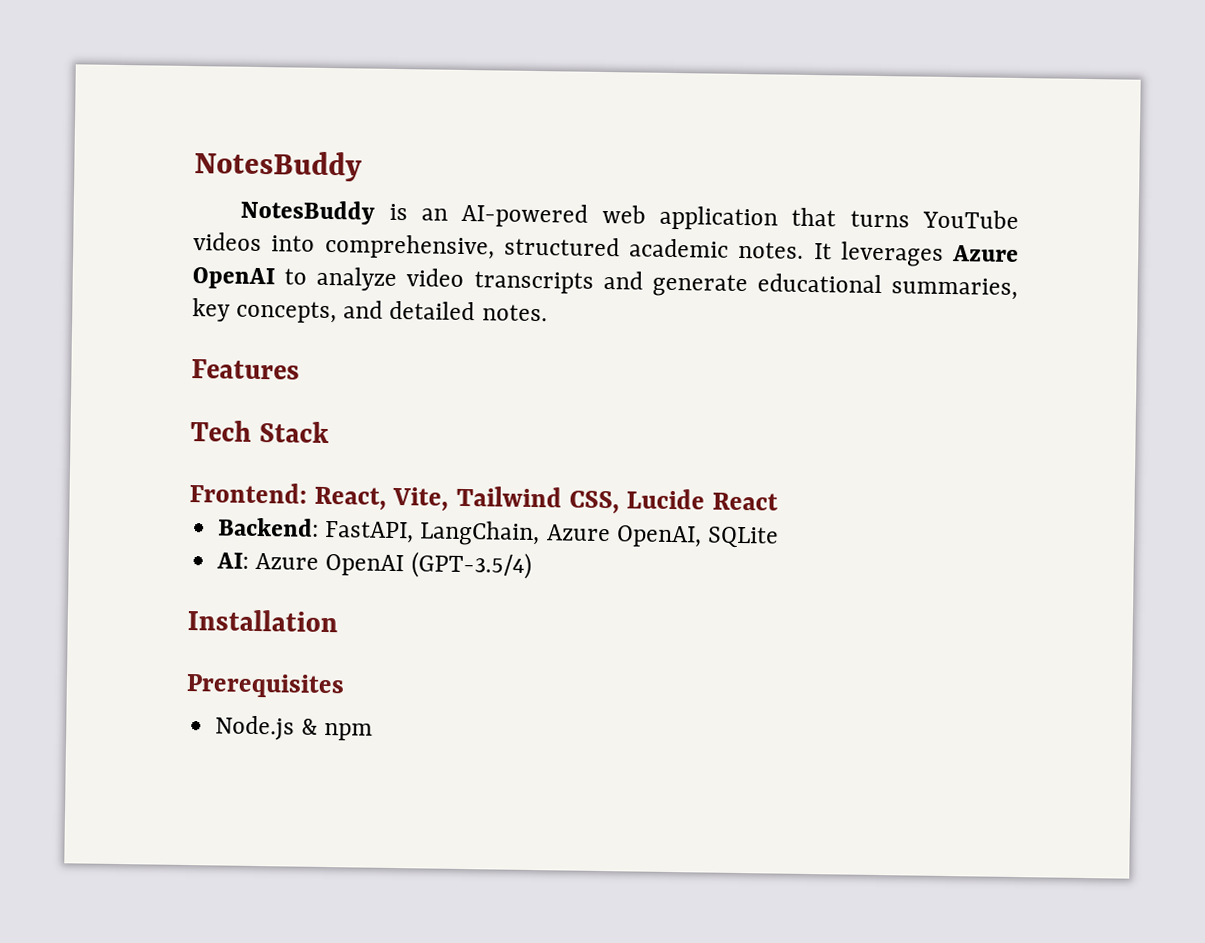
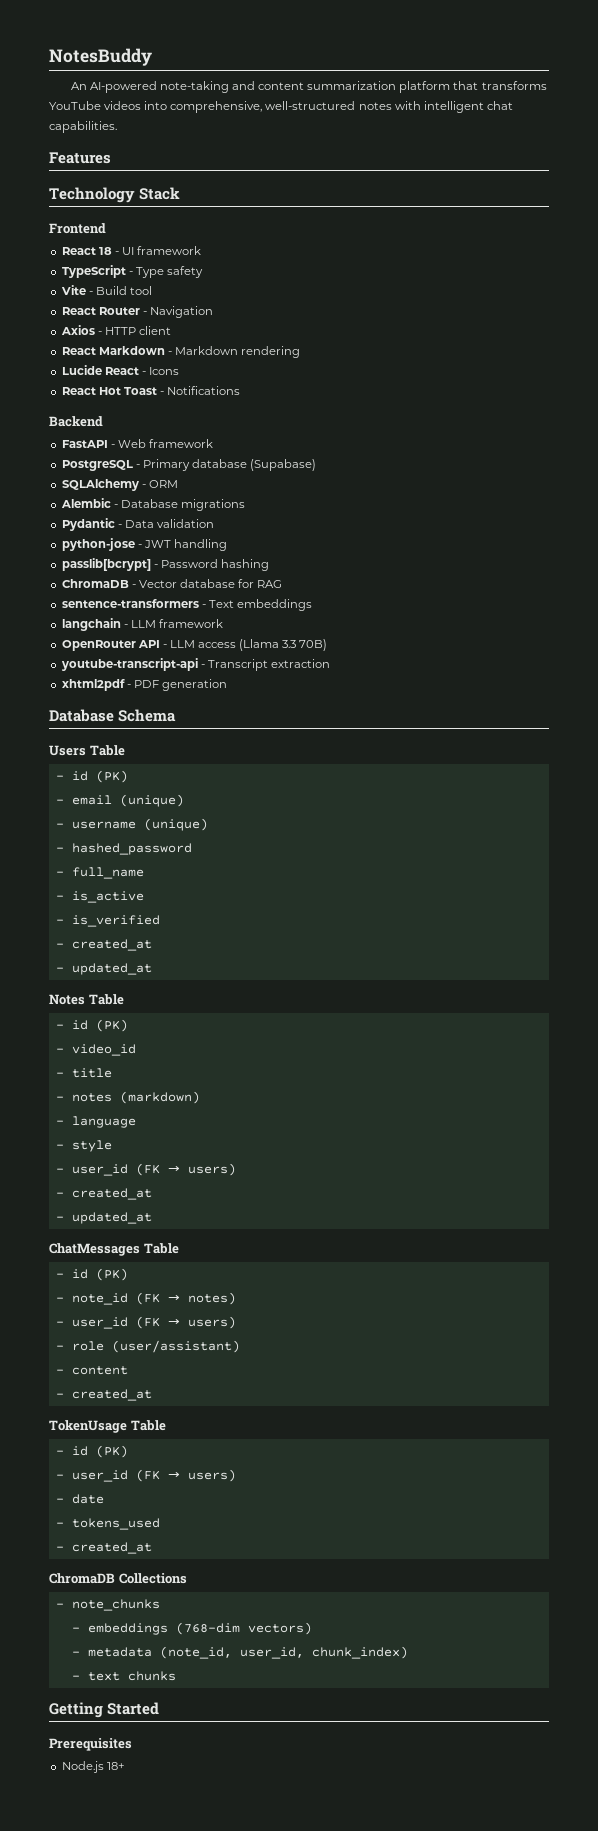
- NotesBuddy is an AI-powered web application that turns YouTube videos into comprehensive, structured academic notes. It leverages Azure OpenAI to analyze video transcripts and generate educational summaries, key concepts, and detailed notes.
+ An AI-powered note-taking and content summarization platform that transforms YouTube videos into comprehensive, well-structured notes with intelligent chat capabilities.
- Tech Stack
+ Technology Stack
- Frontend: React, Vite, Tailwind CSS, Lucide React
- Backend: FastAPI, LangChain, Azure OpenAI, SQLite
- AI: Azure OpenAI (GPT-3.5/4)
- Installation
+ Frontend
+ React 18 - UI framework
+ TypeScript - Type safety
+ Vite - Build tool
+ React Router - Navigation
+ Axios - HTTP client
+ React Markdown - Markdown rendering
+ Lucide React - Icons
+ React Hot Toast - Notifications
+ Backend
+ FastAPI - Web framework
+ PostgreSQL - Primary database (Supabase)
+ SQLAlchemy - ORM
+ Alembic - Database migrations
+ Pydantic - Data validation
+ python-jose - JWT handling
+ passlib[bcrypt] - Password hashing
+ ChromaDB - Vector database for RAG
+ sentence-transformers - Text embeddings
+ langchain - LLM framework
+ OpenRouter API - LLM access (Llama 3.3 70B)
+ youtube-transcript-api - Transcript extraction
+ xhtml2pdf - PDF generation
+ Database Schema
+ Users Table
+ - id (PK)
+ - email (unique)
+ - username (unique)
+ - hashed_password
+ - full_name
+ - is_active
+ - is_verified
+ - created_at
+ - updated_at
+ Notes Table
+ - id (PK)
+ - video_id
+ - title
+ - notes (markdown)
+ - language
+ - style
+ - user_id (FK → users)
+ - created_at
+ - updated_at
+ ChatMessages Table
+ - id (PK)
+ - note_id (FK → notes)
+ - user_id (FK → users)
+ - role (user/assistant)
+ - content
+ - created_at
+ TokenUsage Table
+ - id (PK)
+ - user_id (FK → users)
+ - date
+ - tokens_used
+ - created_at
+ ChromaDB Collections
+ - note_chunks
+ - embeddings (768-dim vectors)
+ - metadata (note_id, user_id, chunk_index)
+ - text chunks
+ Getting Started
- Node.js & npm
+ Node.js 18+

